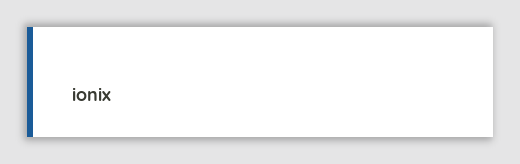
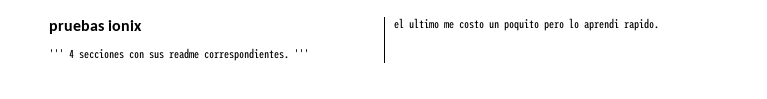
- ionix
+ pruebas ionix
+ ''' 4 secciones con sus readme correspondientes. '''
+ el ultimo me costo un poquito pero lo aprendi rapido.

